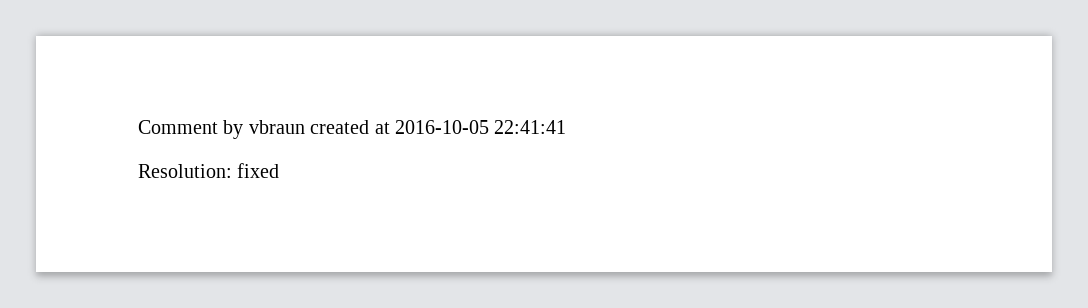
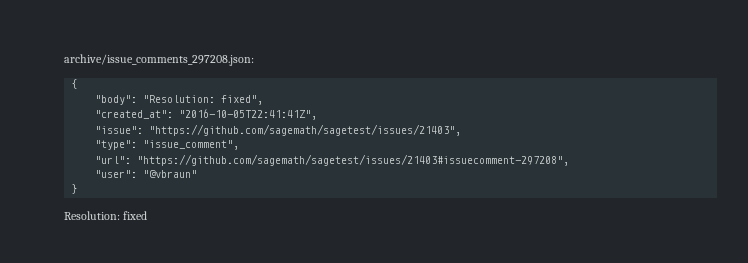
- Comment by vbraun created at 2016-10-05 22:41:41
+ archive/issue_comments_297208.json:
+ {
+ "body": "Resolution: fixed",
+ "created_at": "2016-10-05T22:41:41Z",
+ "issue": "https://github.com/sagemath/sagetest/issues/21403",
+ "type": "issue_comment",
+ "url": "https://github.com/sagemath/sagetest/issues/21403#issuecomment-297208",
+ "user": "@vbraun"
+ }

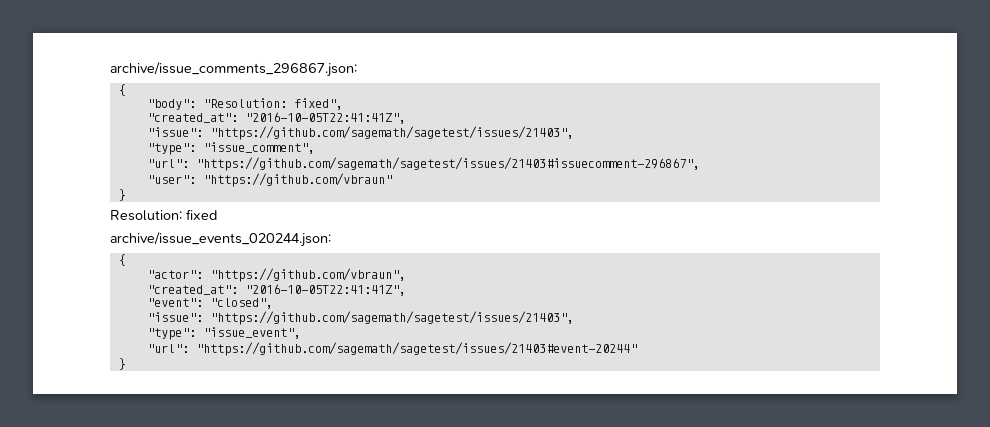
- archive/issue_comments_297208.json:
+ archive/issue_comments_296867.json:
- "url": "https://github.com/sagemath/sagetest/issues/21403#issuecomment-297208",
+ "url": "https://github.com/sagemath/sagetest/issues/21403#issuecomment-296867",
- "user": "@vbraun"
+ "user": "https://github.com/vbraun"
+ archive/issue_events_020244.json:
+ {
+ "actor": "https://github.com/vbraun",
+ "created_at": "2016-10-05T22:41:41Z",
+ "event": "closed",
+ "issue": "https://github.com/sagemath/sagetest/issues/21403",
+ "type": "issue_event",
+ "url": "https://github.com/sagemath/sagetest/issues/21403#event-20244"
+ }

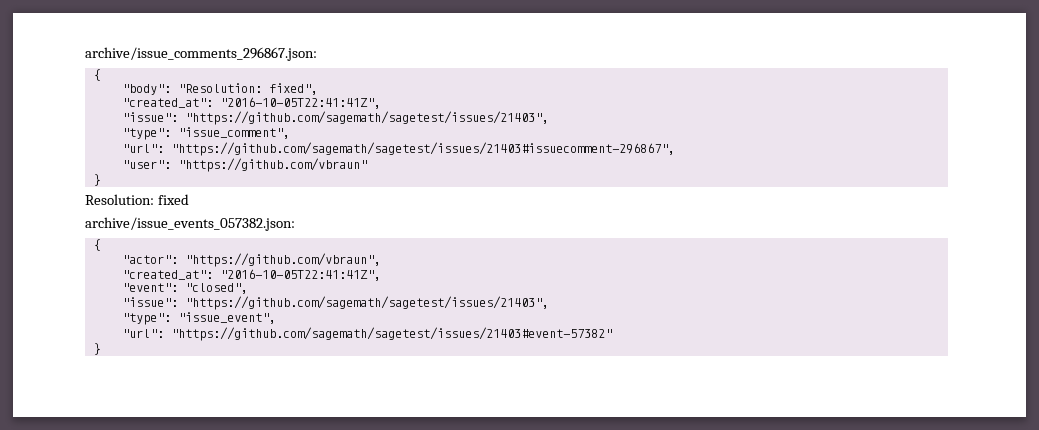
- archive/issue_events_020244.json:
+ archive/issue_events_057382.json:
- "url": "https://github.com/sagemath/sagetest/issues/21403#event-20244"
+ "url": "https://github.com/sagemath/sagetest/issues/21403#event-57382"

